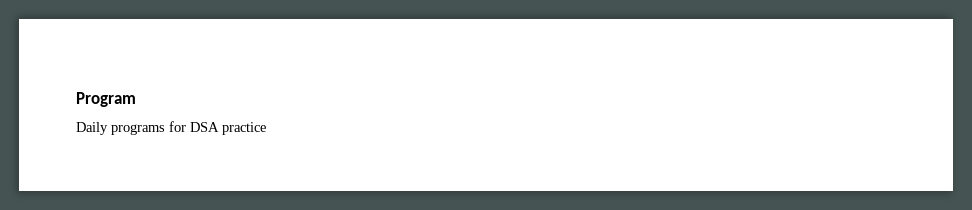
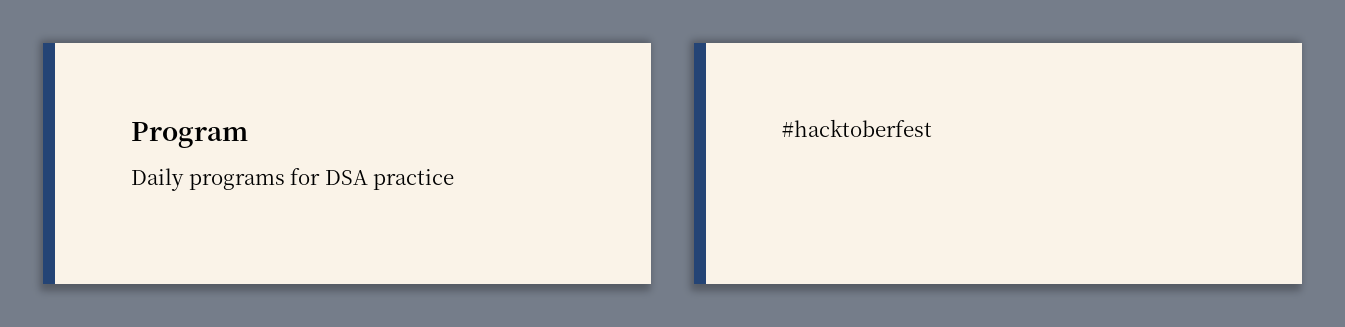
- Daily programs for DSA practice
+ Daily programs for DSA practice #hacktoberfest

